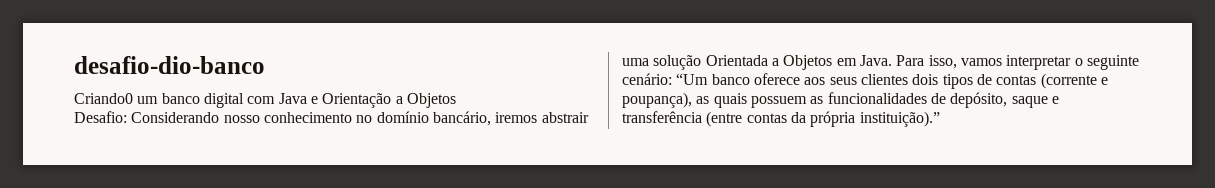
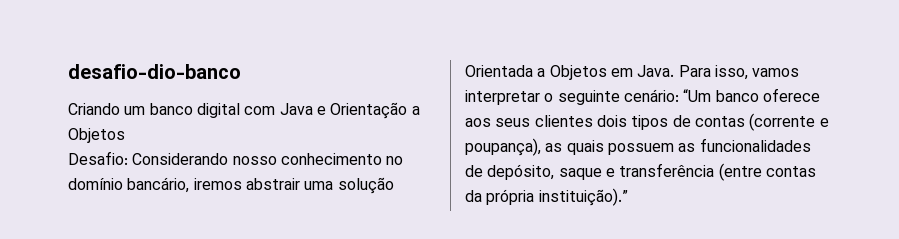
- Criando0 um banco digital com Java e Orientação a Objetos
+ Criando um banco digital com Java e Orientação a Objetos

